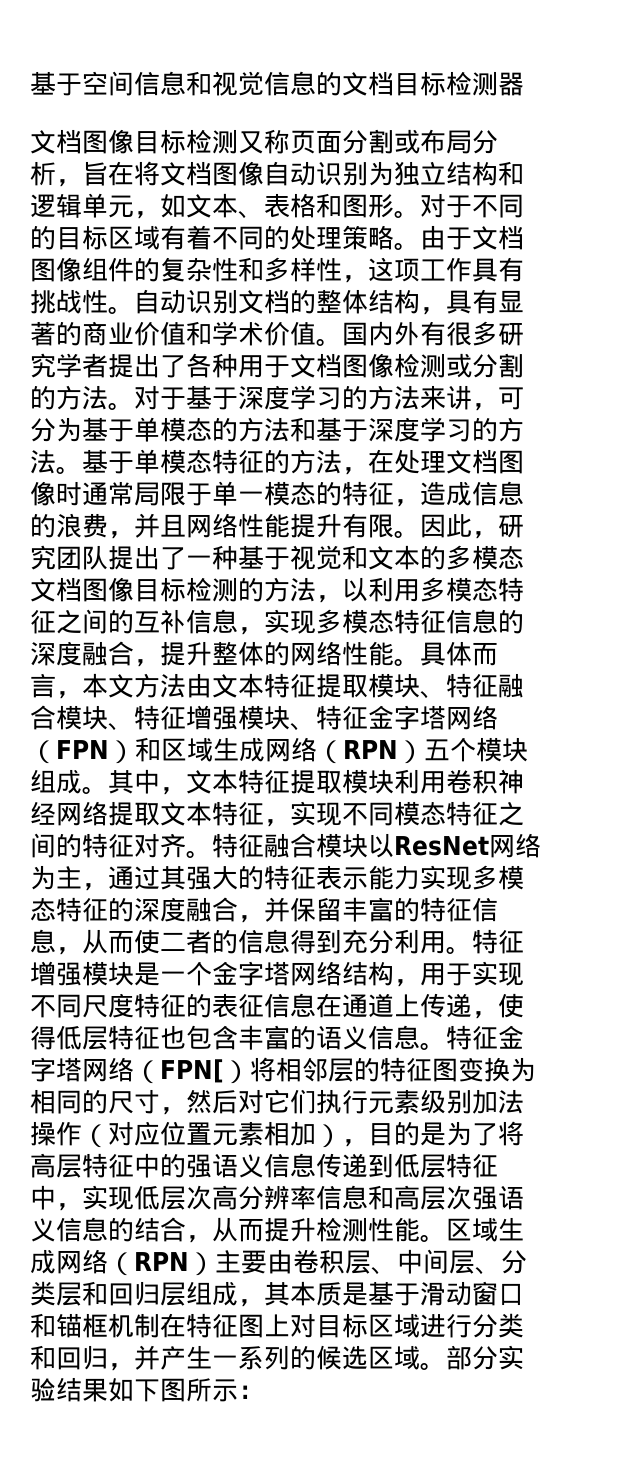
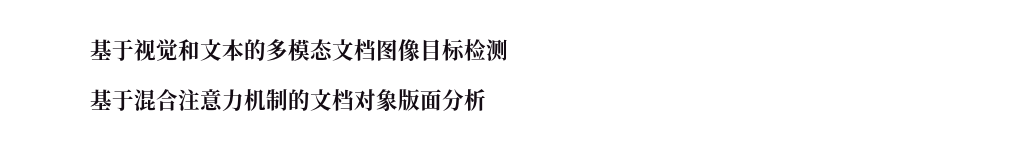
- 基于空间信息和视觉信息的文档目标检测器
- 文档图像目标检测又称页面分割或布局分析，旨在将文档图像自动识别为独立结构和逻辑单元，如文本、表格和图形。对于不同的目标区域有着不同的处理策略。由于文档图像组件的复杂性和多样性，这项工作具有挑战性。自动识别文档的整体结构，具有显著的商业价值和学术价值。国内外有很多研究学者提出了各种用于文档图像检测或分割的方法。对于基于深度学习的方法来讲，可分为基于单模态的方法和基于深度学习的方法。基于单模态特征的方法，在处理文档图像时通常局限于单一模态的特征，造成信息的浪费，并且网络性能提升有限。因此，研究团队提出了一种基于视觉和文本的多模态文档图像目标检测的方法，以利用多模态特征之间的互补信息，实现多模态特征信息的深度融合，提升整体的网络性能。具体而言，本文方法由文本特征提取模块、特征融合模块、特征增强模块、特征金字塔网络（FPN）和区域生成网络（RPN）五个模块组成。其中，文本特征提取模块利用卷积神经网络提取文本特征，实现不同模态特征之间的特征对齐。特征融合模块以ResNet网络为主，通过其强大的特征表示能力实现多模态特征的深度融合，并保留丰富的特征信息，从而使二者的信息得到充分利用。特征增强模块是一个金字塔网络结构，用于实现不同尺度特征的表征信息在通道上传递，使得低层特征也包含丰富的语义信息。特征金字塔网络（FPN[）将相邻层的特征图变换为相同的尺寸，然后对它们执行元素级别加法操作（对应位置元素相加），目的是为了将高层特征中的强语义信息传递到低层特征中，实现低层次高分辨率信息和高层次强语义信息的结合，从而提升检测性能。区域生成网络（RPN）主要由卷积层、中间层、分类层和回归层组成，其本质是基于滑动窗口和锚框机制在特征图上对目标区域进行分类和回归，并产生一系列的候选区域。部分实验结果如下图所示：
+ 基于视觉和文本的多模态文档图像目标检测
+ 基于混合注意力机制的文档对象版面分析

